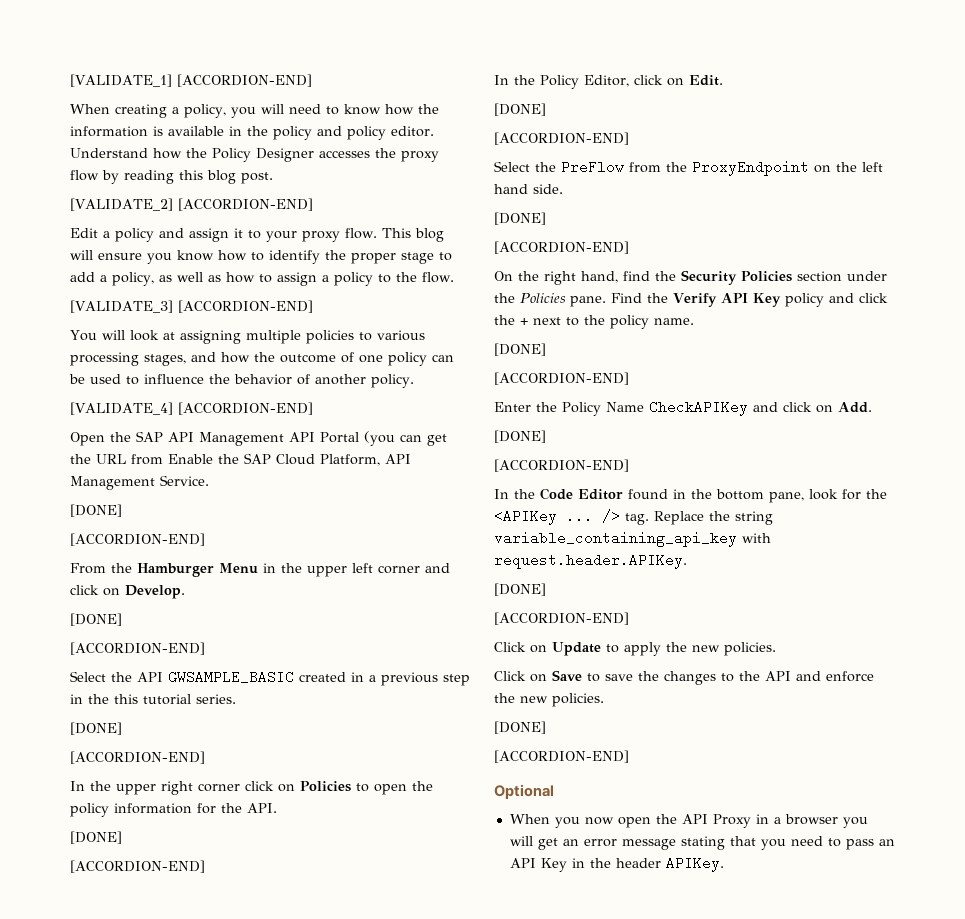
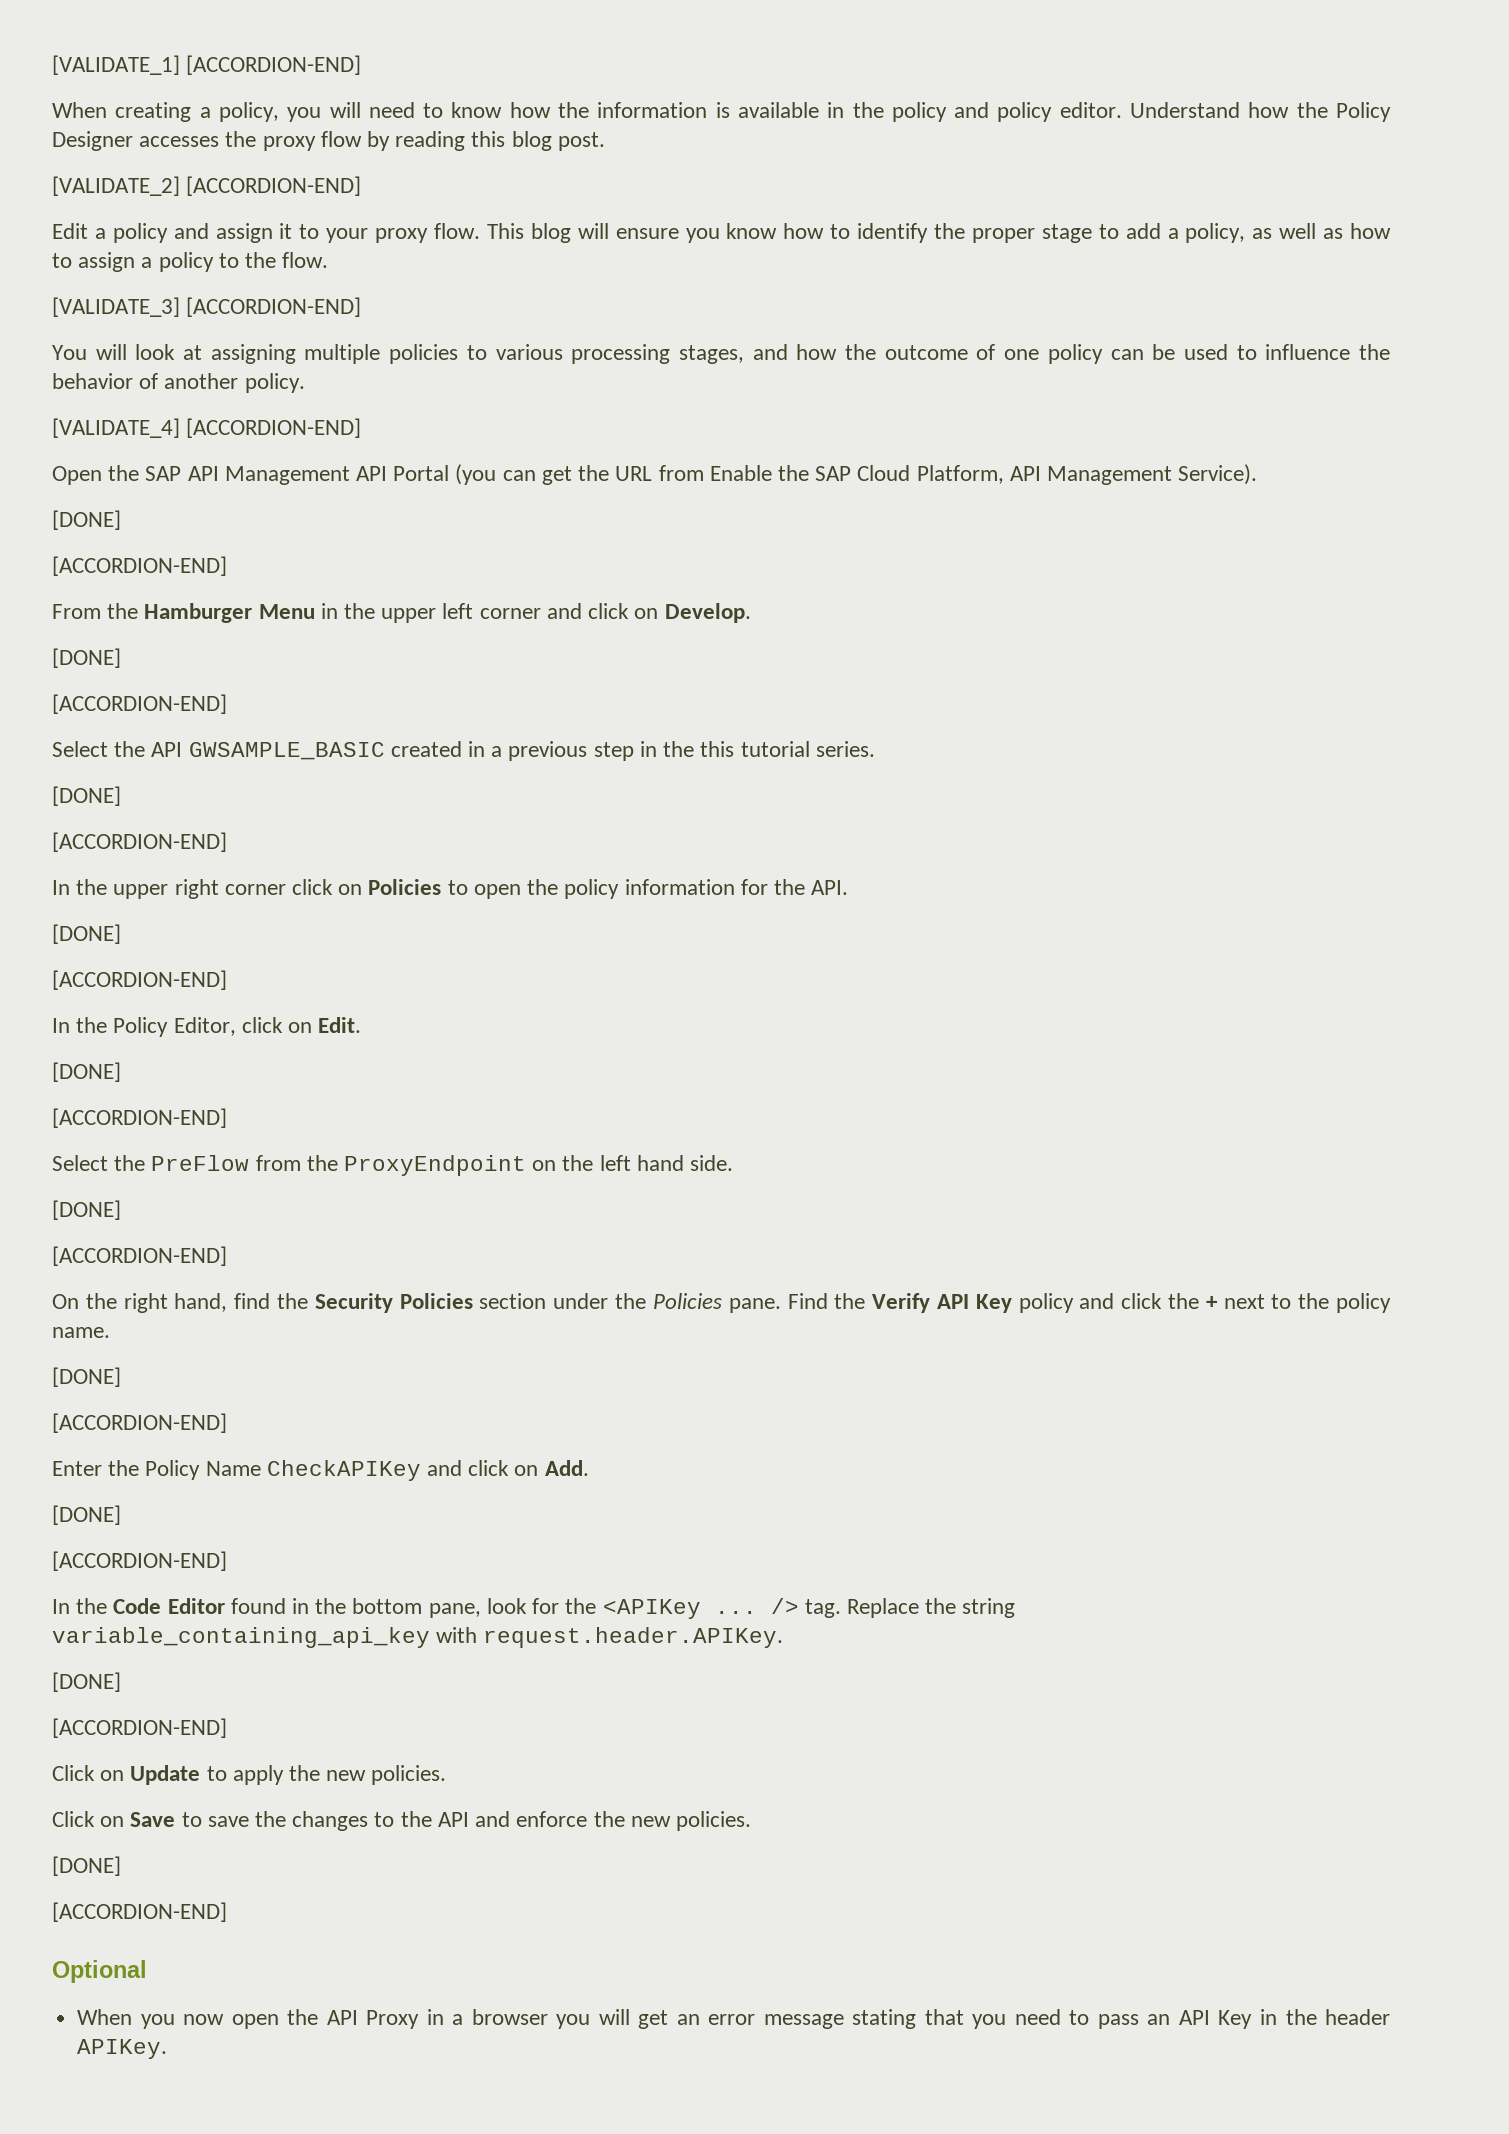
- Open the SAP API Management API Portal (you can get the URL from Enable the SAP Cloud Platform, API Management Service.
+ Open the SAP API Management API Portal (you can get the URL from Enable the SAP Cloud Platform, API Management Service).

